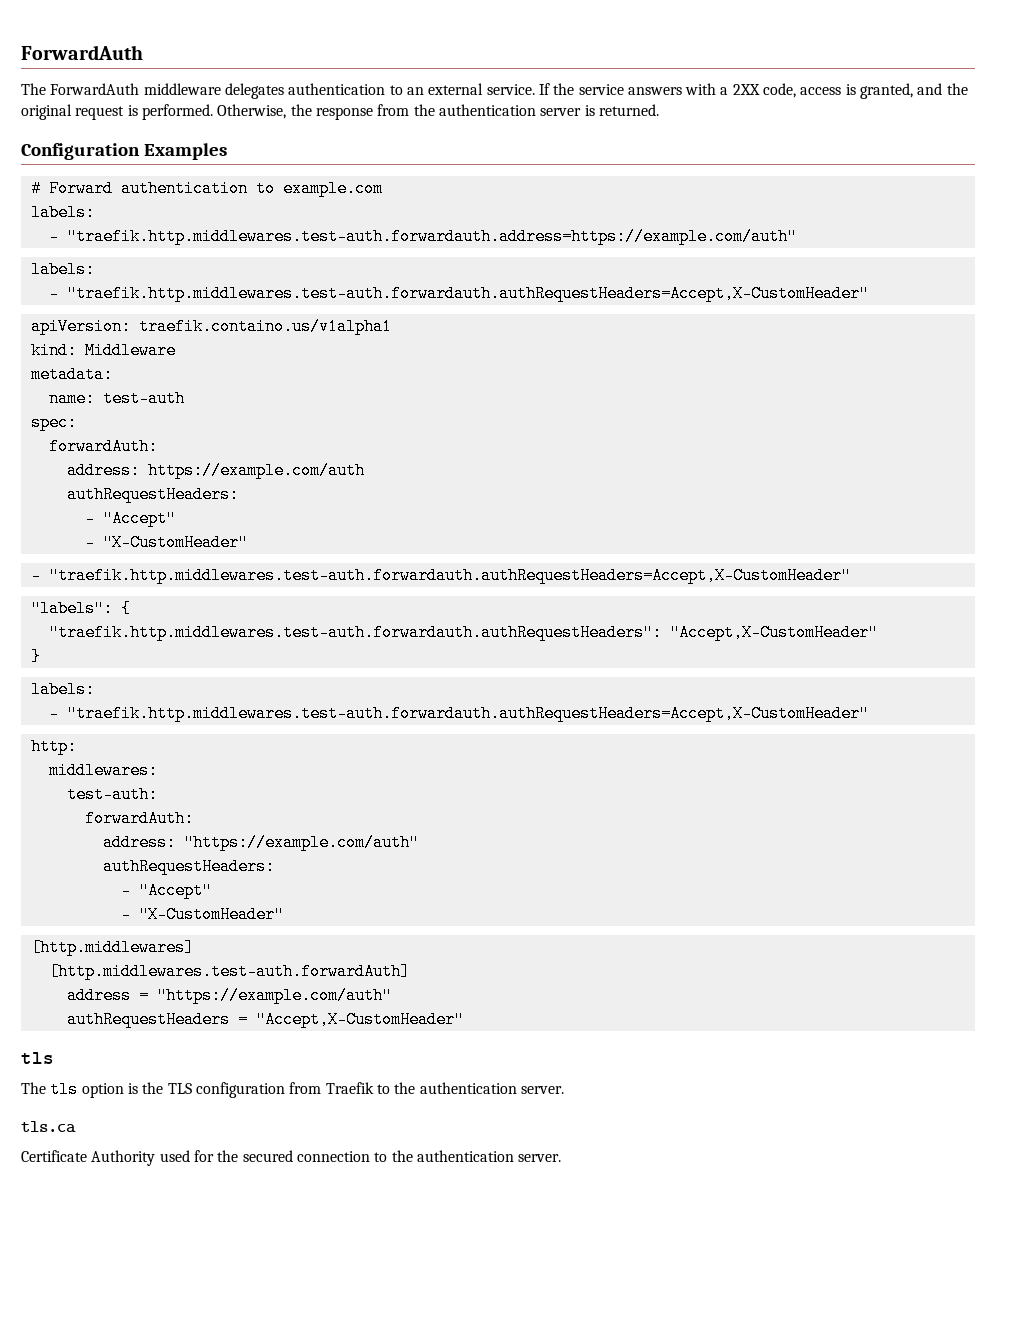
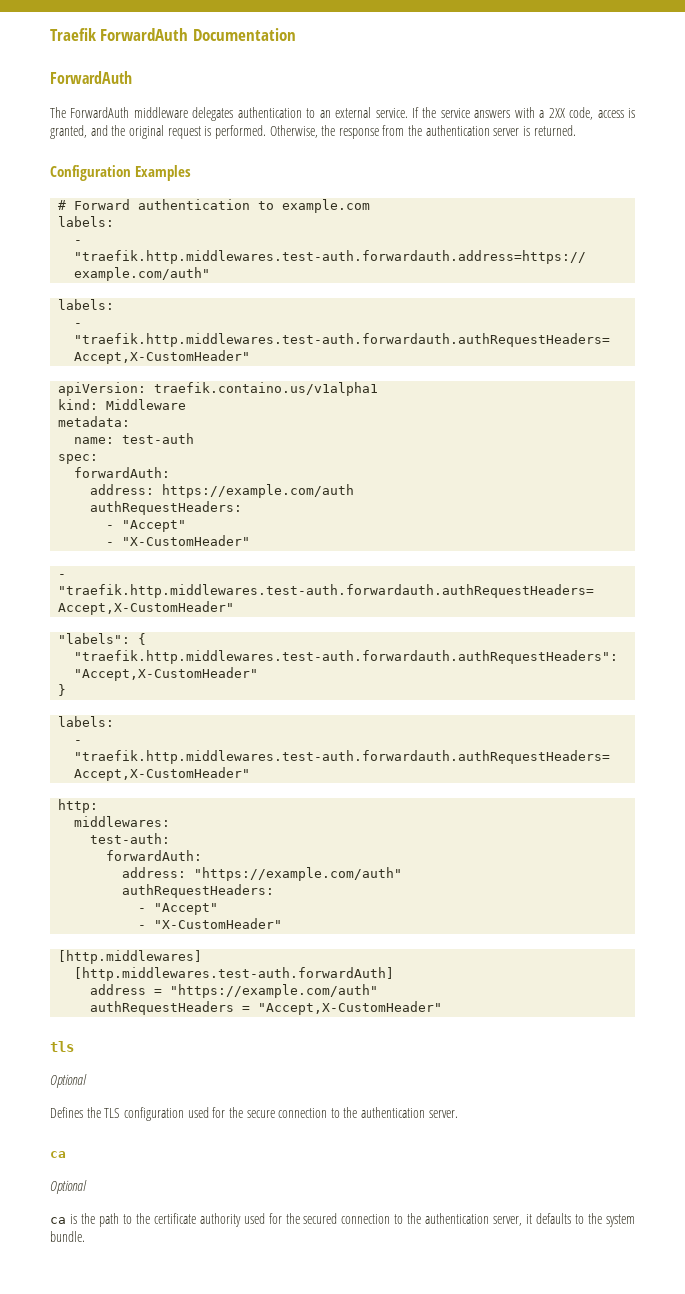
+ Traefik ForwardAuth Documentation
  authRequestHeaders = "Accept,X-CustomHeader"
  tls
- The tls option is the TLS configuration from Traefik to the authentication server.
- tls.ca
- Certificate Authority used for the secured connection to the authentication server.
+ Optional
+ Defines the TLS configuration used for the secure connection to the authentication server.
+ ca
+ Optional
+ ca is the path to the certificate authority used for the secured connection to the authentication server, it defaults to the system bundle.

